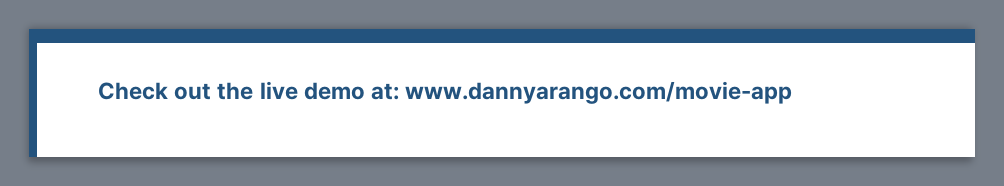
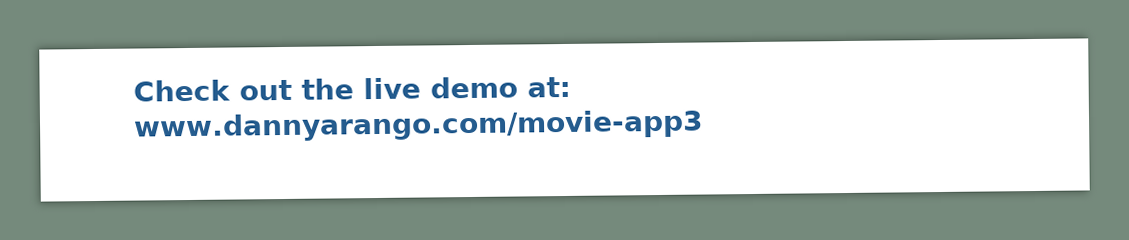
- Check out the live demo at: www.dannyarango.com/movie-app
+ Check out the live demo at: www.dannyarango.com/movie-app3

